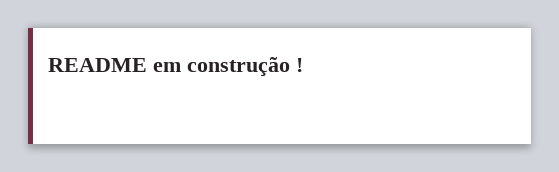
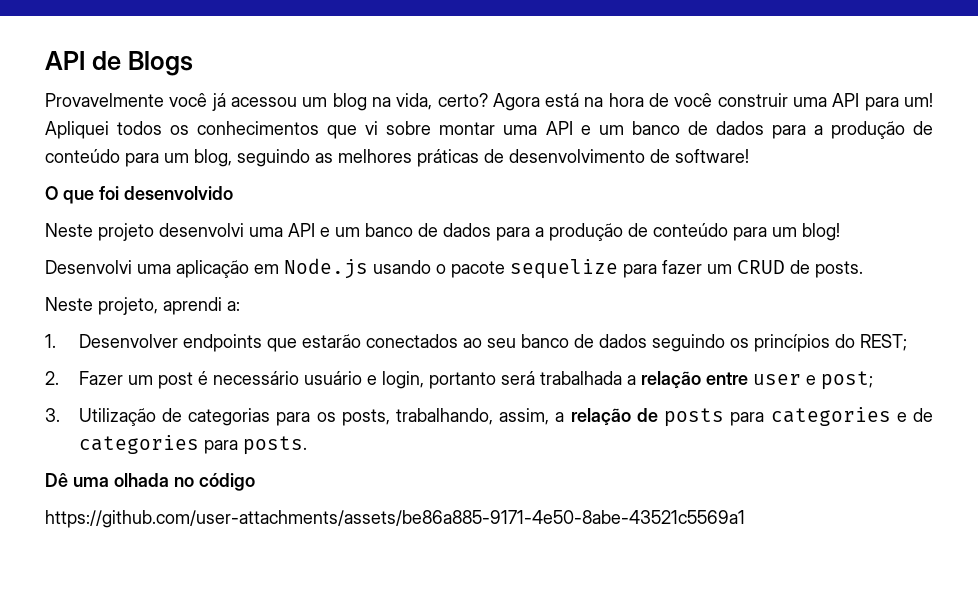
- README em construção !
+ API de Blogs
+ Provavelmente você já acessou um blog na vida, certo? Agora está na hora de você construir uma API para um! Apliquei todos os conhecimentos que vi sobre montar uma API e um banco de dados para a produção de conteúdo para um blog, seguindo as melhores práticas de desenvolvimento de software!
+ O que foi desenvolvido
+ Neste projeto desenvolvi uma API e um banco de dados para a produção de conteúdo para um blog!
+ Desenvolvi uma aplicação em Node.js usando o pacote sequelize para fazer um CRUD de posts.
+ Neste projeto, aprendi a:
+ 1. Desenvolver endpoints que estarão conectados ao seu banco de dados seguindo os princípios do REST;
+ 2. Fazer um post é necessário usuário e login, portanto será trabalhada a relação entre user e post;
+ 3. Utilização de categorias para os posts, trabalhando, assim, a relação de posts para categories e de categories para posts.
+ Dê uma olhada no código
+ https://github.com/user-attachments/assets/be86a885-9171-4e50-8abe-43521c5569a1

